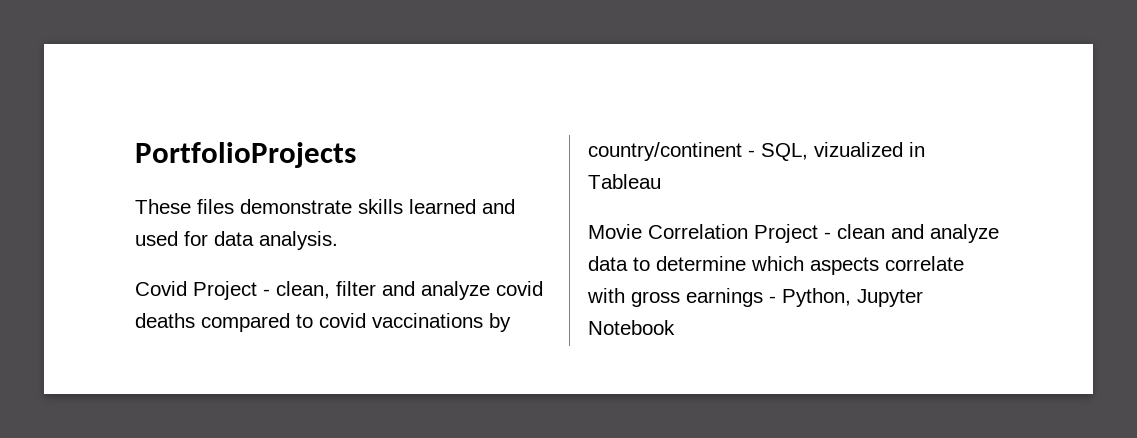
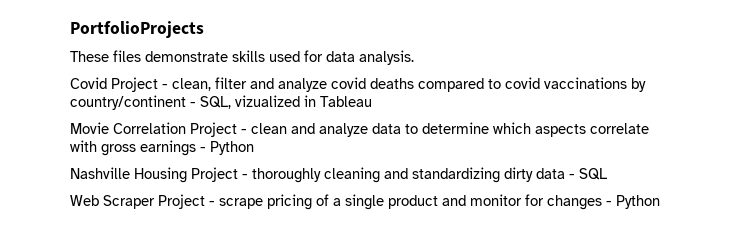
- These files demonstrate skills learned and used for data analysis.
+ These files demonstrate skills used for data analysis.
- Movie Correlation Project - clean and analyze data to determine which aspects correlate with gross earnings - Python, Jupyter Notebook
+ Movie Correlation Project - clean and analyze data to determine which aspects correlate with gross earnings - Python
+ Nashville Housing Project - thoroughly cleaning and standardizing dirty data - SQL
+ Web Scraper Project - scrape pricing of a single product and monitor for changes - Python

